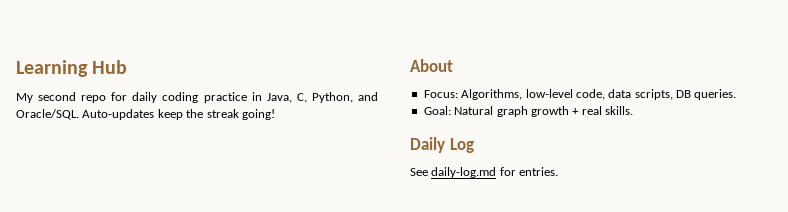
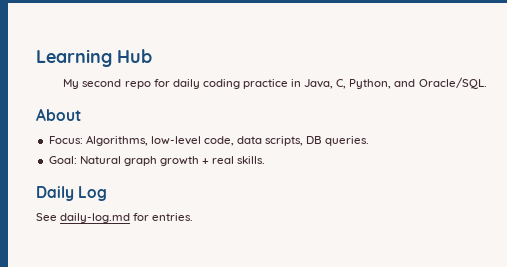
- Auto-updates keep the streak going!

